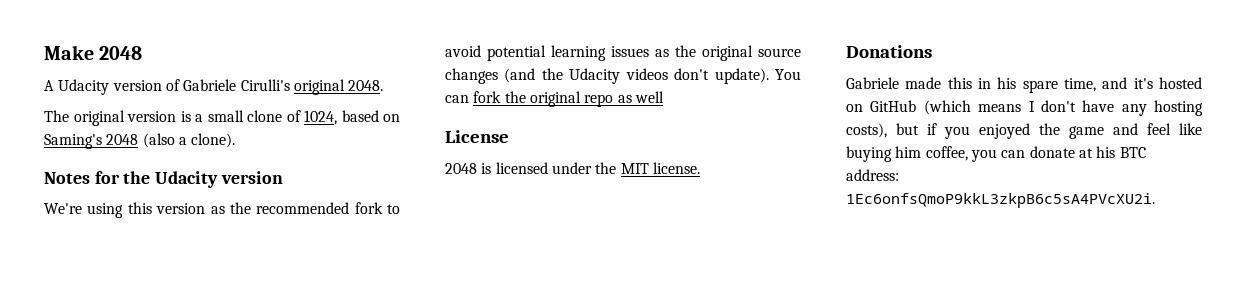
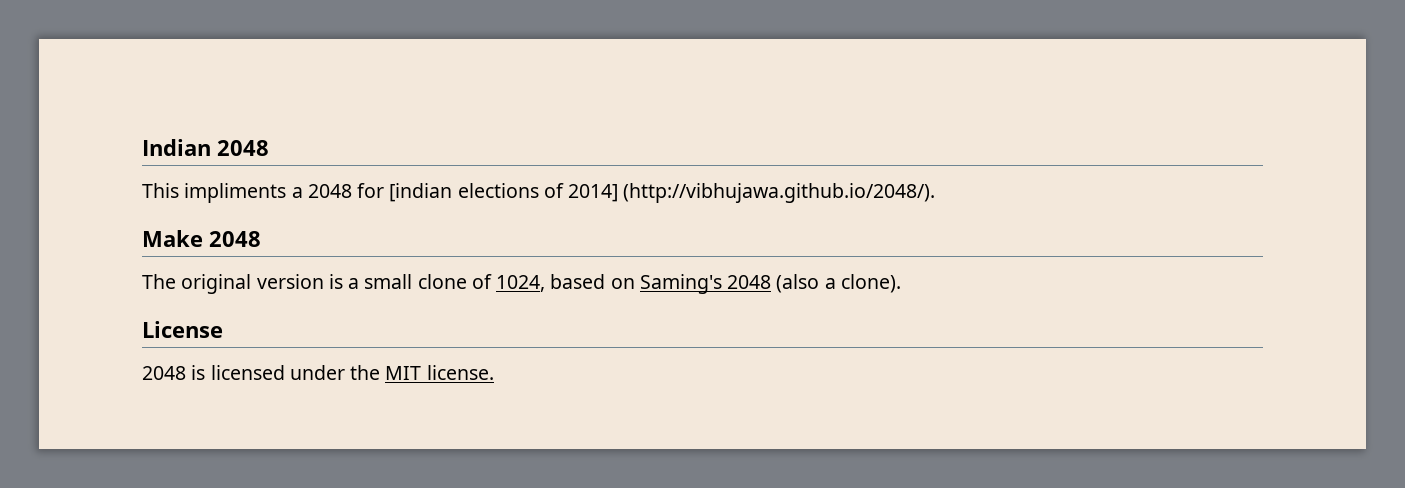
+ Indian 2048
+ This impliments a 2048 for [indian elections of 2014] (http://vibhujawa.github.io/2048/).
  Make 2048
- A Udacity version of Gabriele Cirulli's original 2048.
- Notes for the Udacity version
- We're using this version as the recommended fork to avoid potential learning issues as the original source changes (and the Udacity videos don't update). You can fork the original repo as well
- Donations
- Gabriele made this in his spare time, and it's hosted on GitHub (which means I don't have any hosting costs), but if you enjoyed the game and feel like buying him coffee, you can donate at his BTC address: 1Ec6onfsQmoP9kkL3zkpB6c5sA4PVcXU2i.

